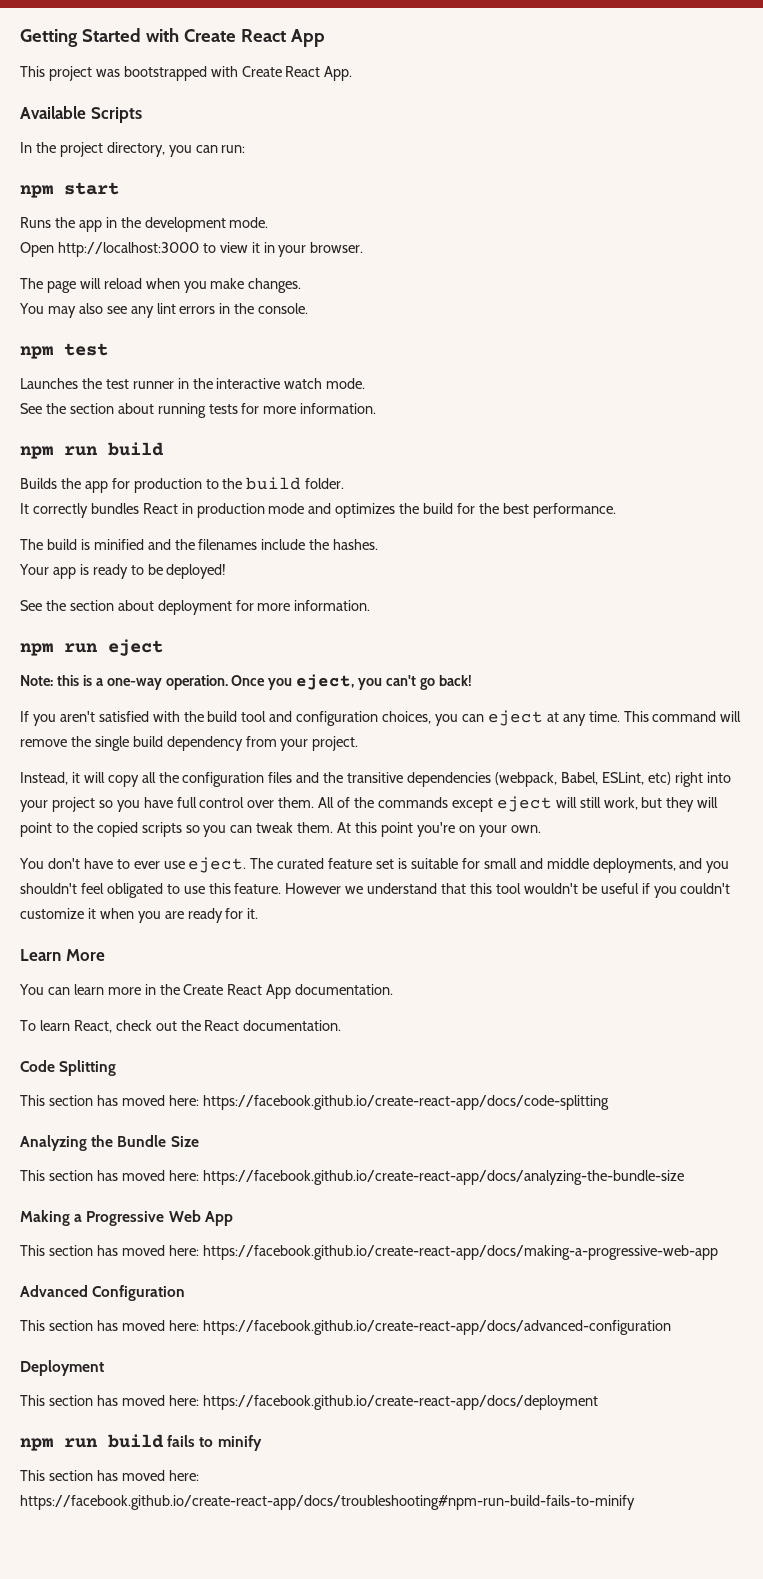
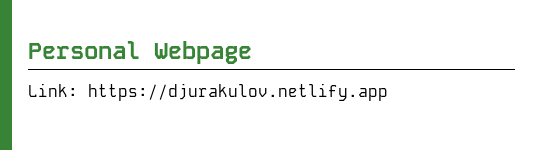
- Getting Started with Create React App
- This project was bootstrapped with Create React App.
- Available Scripts
- In the project directory, you can run:
- npm start
- Runs the app in the development mode.
- Open http://localhost:3000 to view it in your browser.
- The page will reload when you make changes.
- You may also see any lint errors in the console.
- npm test
- Launches the test runner in the interactive watch mode.
- See the section about running tests for more information.
- npm run build
- Builds the app for production to the build folder.
- It correctly bundles React in production mode and optimizes the build for the best performance.
- The build is minified and the filenames include the hashes.
- Your app is ready to be deployed!
- See the section about deployment for more information.
- npm run eject
- Note: this is a one-way operation. Once you eject, you can't go back!
- If you aren't satisfied with the build tool and configuration choices, you can eject at any time. This command will remove the single build dependency from your project.
- Instead, it will copy all the configuration files and the transitive dependencies (webpack, Babel, ESLint, etc) right into your project so you have full control over them. All of the commands except eject will still work, but they will point to the copied scripts so you can tweak them. At this point you're on your own.
- You don't have to ever use eject. The curated feature set is suitable for small and middle deployments, and you shouldn't feel obligated to use this feature. However we understand that this tool wouldn't be useful if you couldn't customize it when you are ready for it.
- Learn More
- You can learn more in the Create React App documentation.
- To learn React, check out the React documentation.
- Code Splitting
- This section has moved here: https://facebook.github.io/create-react-app/docs/code-splitting
- Analyzing the Bundle Size
- This section has moved here: https://facebook.github.io/create-react-app/docs/analyzing-the-bundle-size
- Making a Progressive Web App
- This section has moved here: https://facebook.github.io/create-react-app/docs/making-a-progressive-web-app
- Advanced Configuration
- This section has moved here: https://facebook.github.io/create-react-app/docs/advanced-configuration
- Deployment
- This section has moved here: https://facebook.github.io/create-react-app/docs/deployment
- npm run build fails to minify
- This section has moved here: https://facebook.github.io/create-react-app/docs/troubleshooting#npm-run-build-fails-to-minify
+ Personal Webpage
+ Link: https://djurakulov.netlify.app

